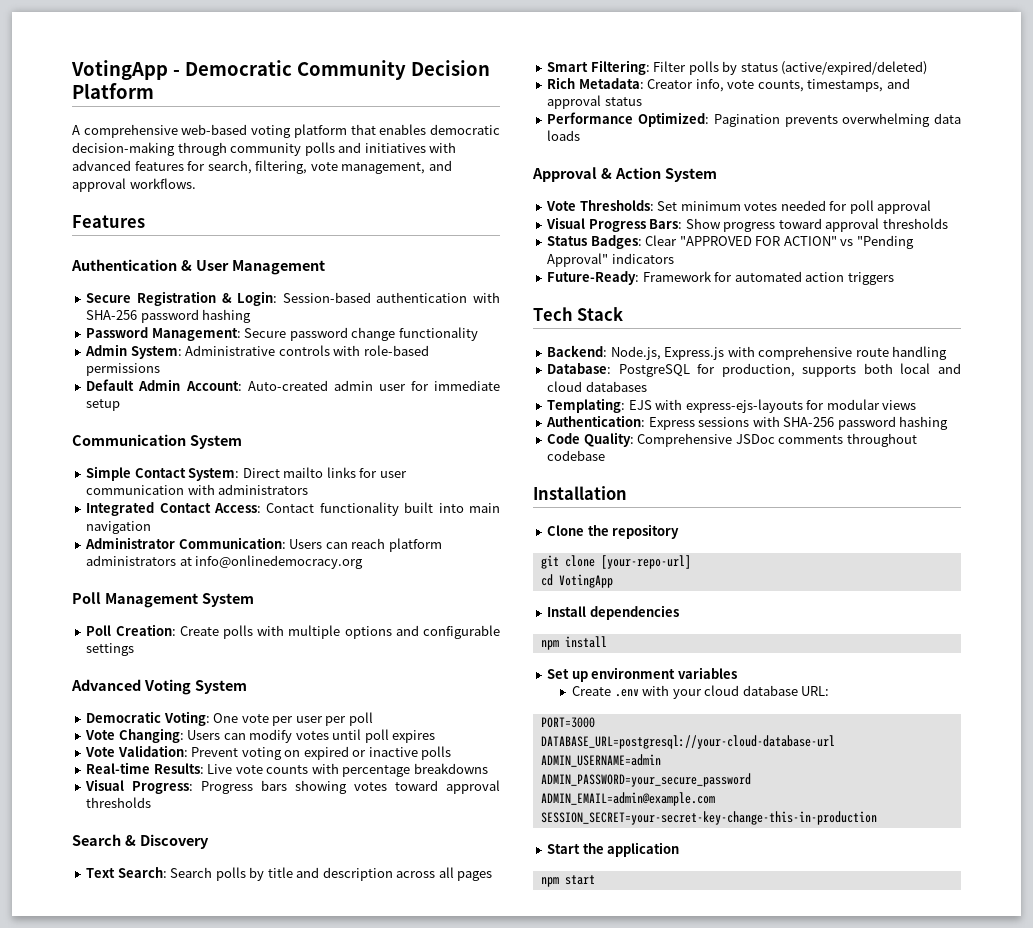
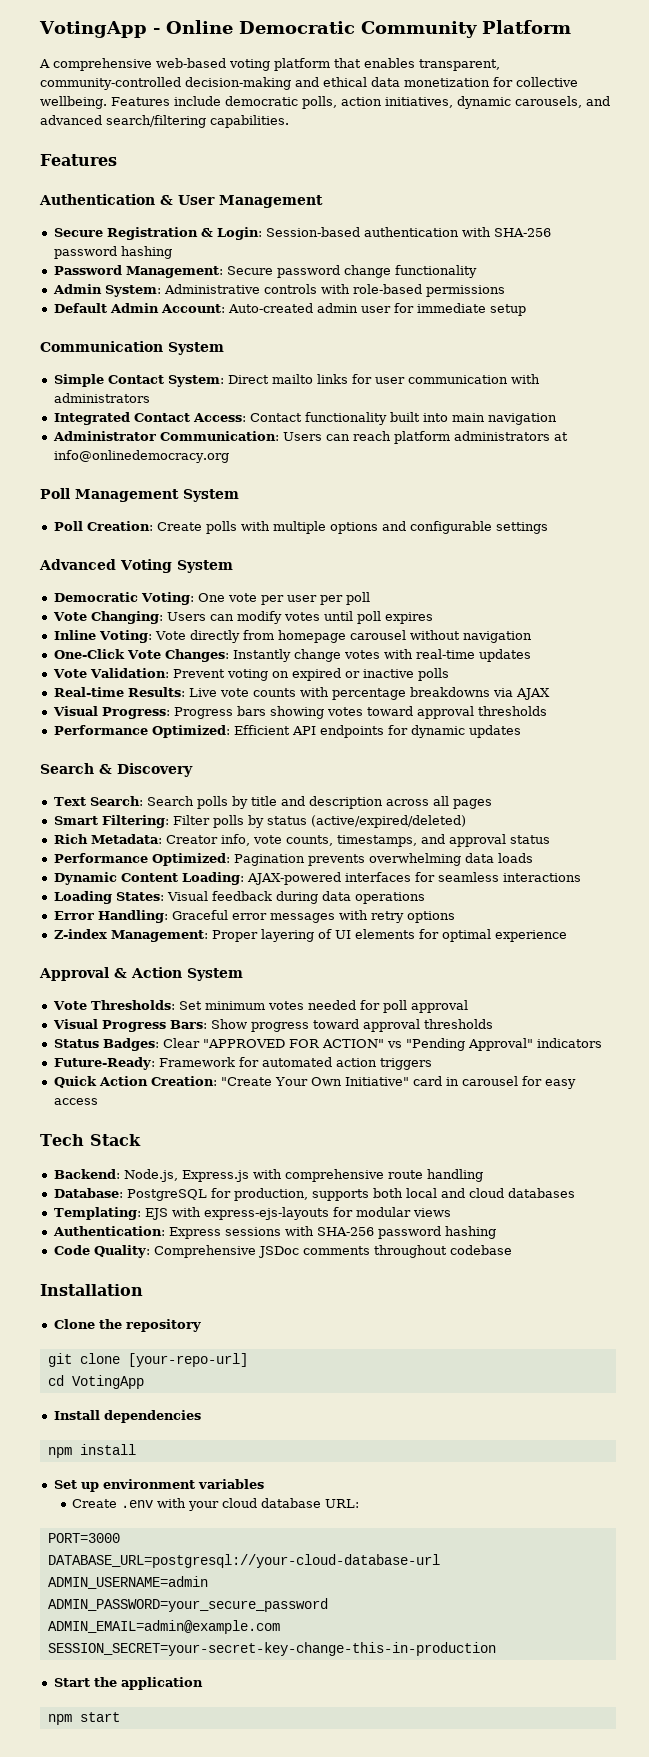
- VotingApp - Democratic Community Decision Platform
+ VotingApp - Online Democratic Community Platform
- A comprehensive web-based voting platform that enables democratic decision-making through community polls and initiatives with advanced features for search, filtering, vote management, and approval workflows.
+ A comprehensive web-based voting platform that enables transparent, community-controlled decision-making and ethical data monetization for collective wellbeing. Features include democratic polls, action initiatives, dynamic carousels, and advanced search/filtering capabilities.
+ Inline Voting: Vote directly from homepage carousel without navigation
+ One-Click Vote Changes: Instantly change votes with real-time updates
- Real-time Results: Live vote counts with percentage breakdowns
+ Real-time Results: Live vote counts with percentage breakdowns via AJAX
+ Performance Optimized: Efficient API endpoints for dynamic updates
+ Dynamic Content Loading: AJAX-powered interfaces for seamless interactions
+ Loading States: Visual feedback during data operations
+ Error Handling: Graceful error messages with retry options
+ Z-index Management: Proper layering of UI elements for optimal experience
+ Quick Action Creation: "Create Your Own Initiative" card in carousel for easy access

